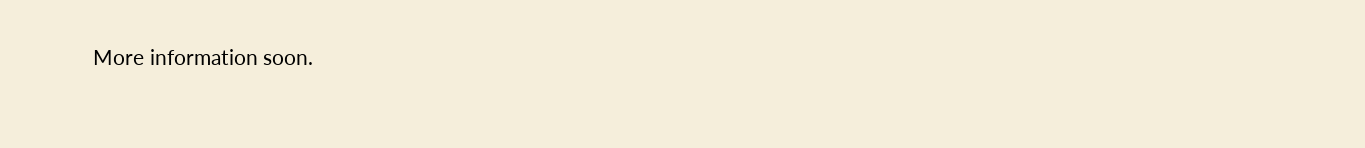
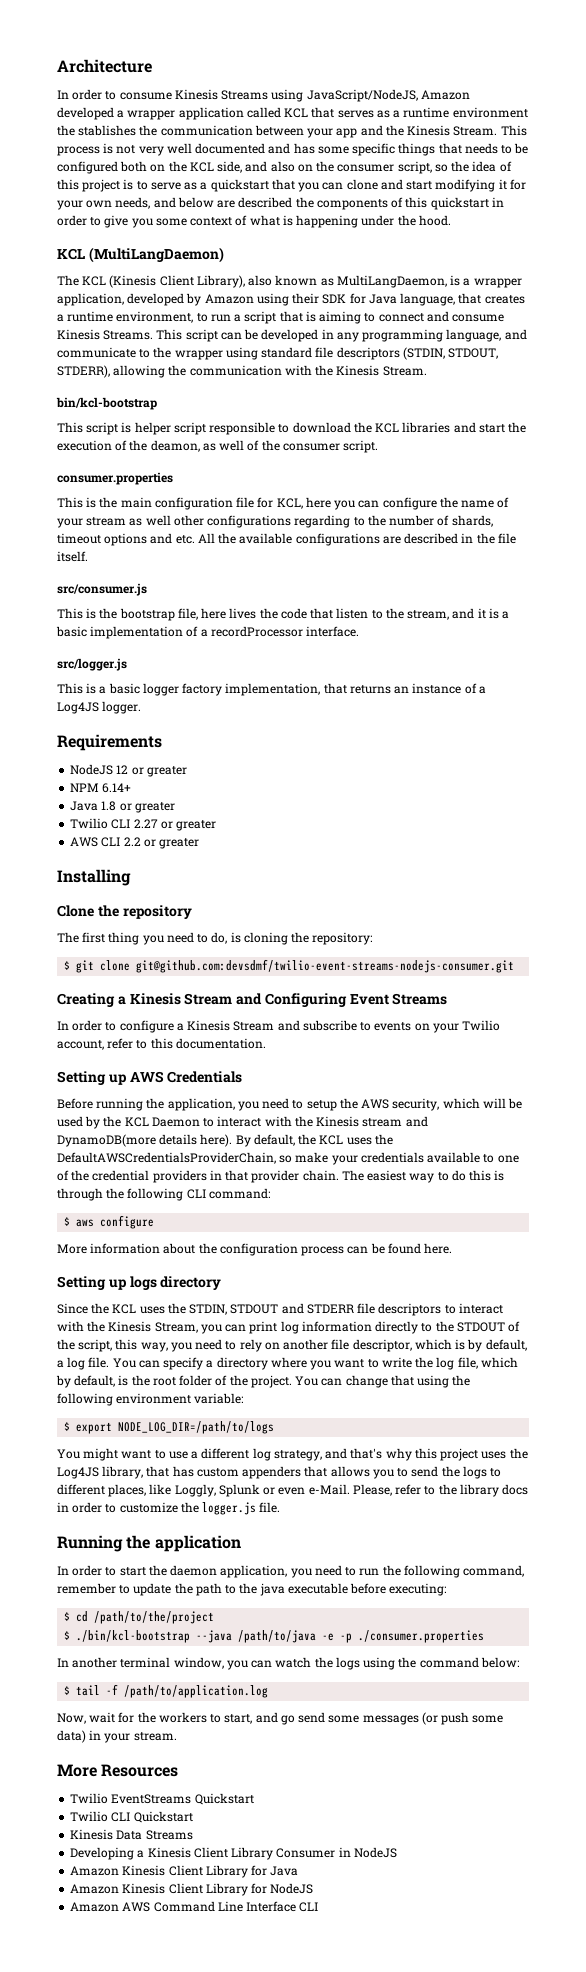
- More information soon.
+ Architecture
+ In order to consume Kinesis Streams using JavaScript/NodeJS, Amazon developed a wrapper application called KCL that serves as a runtime environment the stablishes the communication between your app and the Kinesis Stream. This process is not very well documented and has some specific things that needs to be configured both on the KCL side, and also on the consumer script, so the idea of this project is to serve as a quickstart that you can clone and start modifying it for your own needs, and below are described the components of this quickstart in order to give you some context of what is happening under the hood.
+ KCL (MultiLangDaemon)
+ The KCL (Kinesis Client Library), also known as MultiLangDaemon, is a wrapper application, developed by Amazon using their SDK for Java language, that creates a runtime environment, to run a script that is aiming to connect and consume Kinesis Streams. This script can be developed in any programming language, and communicate to the wrapper using standard file descriptors (STDIN, STDOUT, STDERR), allowing the communication with the Kinesis Stream.
+ bin/kcl-bootstrap
+ This script is helper script responsible to download the KCL libraries and start the execution of the deamon, as well of the consumer script.
+ consumer.properties
+ This is the main configuration file for KCL, here you can configure the name of your stream as well other configurations regarding to the number of shards, timeout options and etc. All the available configurations are described in the file itself.
+ src/consumer.js
+ This is the bootstrap file, here lives the code that listen to the stream, and it is a basic implementation of a recordProcessor interface.
+ src/logger.js
+ This is a basic logger factory implementation, that returns an instance of a Log4JS logger.
+ Requirements
+ NodeJS 12 or greater
+ NPM 6.14+
+ Java 1.8 or greater
+ Twilio CLI 2.27 or greater
+ AWS CLI 2.2 or greater
+ Installing
+ Clone the repository
+ The first thing you need to do, is cloning the repository:
+ $ git clone git@github.com:devsdmf/twilio-event-streams-nodejs-consumer.git
+ Creating a Kinesis Stream and Configuring Event Streams
+ In order to configure a Kinesis Stream and subscribe to events on your Twilio account, refer to this documentation.
+ Setting up AWS Credentials
+ Before running the application, you need to setup the AWS security, which will be used by the KCL Daemon to interact with the Kinesis stream and DynamoDB(more details here). By default, the KCL uses the DefaultAWSCredentialsProviderChain, so make your credentials available to one of the credential providers in that provider chain. The easiest way to do this is through the following CLI command:
+ $ aws configure
+ More information about the configuration process can be found here.
+ Setting up logs directory
+ Since the KCL uses the STDIN, STDOUT and STDERR file descriptors to interact with the Kinesis Stream, you can print log information directly to the STDOUT of the script, this way, you need to rely on another file descriptor, which is by default, a log file. You can specify a directory where you want to write the log file, which by default, is the root folder of the project. You can change that using the following environment variable:
+ $ export NODE_LOG_DIR=/path/to/logs
+ You might want to use a different log strategy, and that's why this project uses the Log4JS library, that has custom appenders that allows you to send the logs to different places, like Loggly, Splunk or even e-Mail. Please, refer to the library docs in order to customize the logger.js file.
+ Running the application
+ In order to start the daemon application, you need to run the following command, remember to update the path to the java executable before executing:
+ $ cd /path/to/the/project
+ $ ./bin/kcl-bootstrap --java /path/to/java -e -p ./consumer.properties
+ In another terminal window, you can watch the logs using the command below:
+ $ tail -f /path/to/application.log
+ Now, wait for the workers to start, and go send some messages (or push some data) in your stream.
+ More Resources
+ Twilio EventStreams Quickstart
+ Twilio CLI Quickstart
+ Kinesis Data Streams
+ Developing a Kinesis Client Library Consumer in NodeJS
+ Amazon Kinesis Client Library for Java
+ Amazon Kinesis Client Library for NodeJS
+ Amazon AWS Command Line Interface CLI

